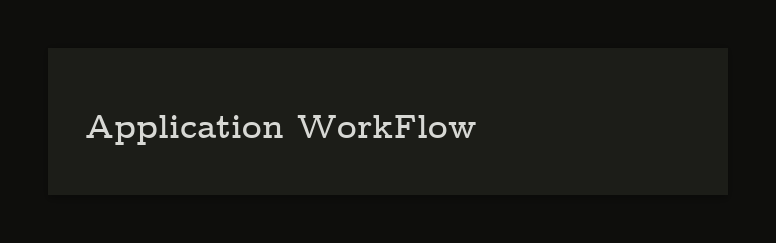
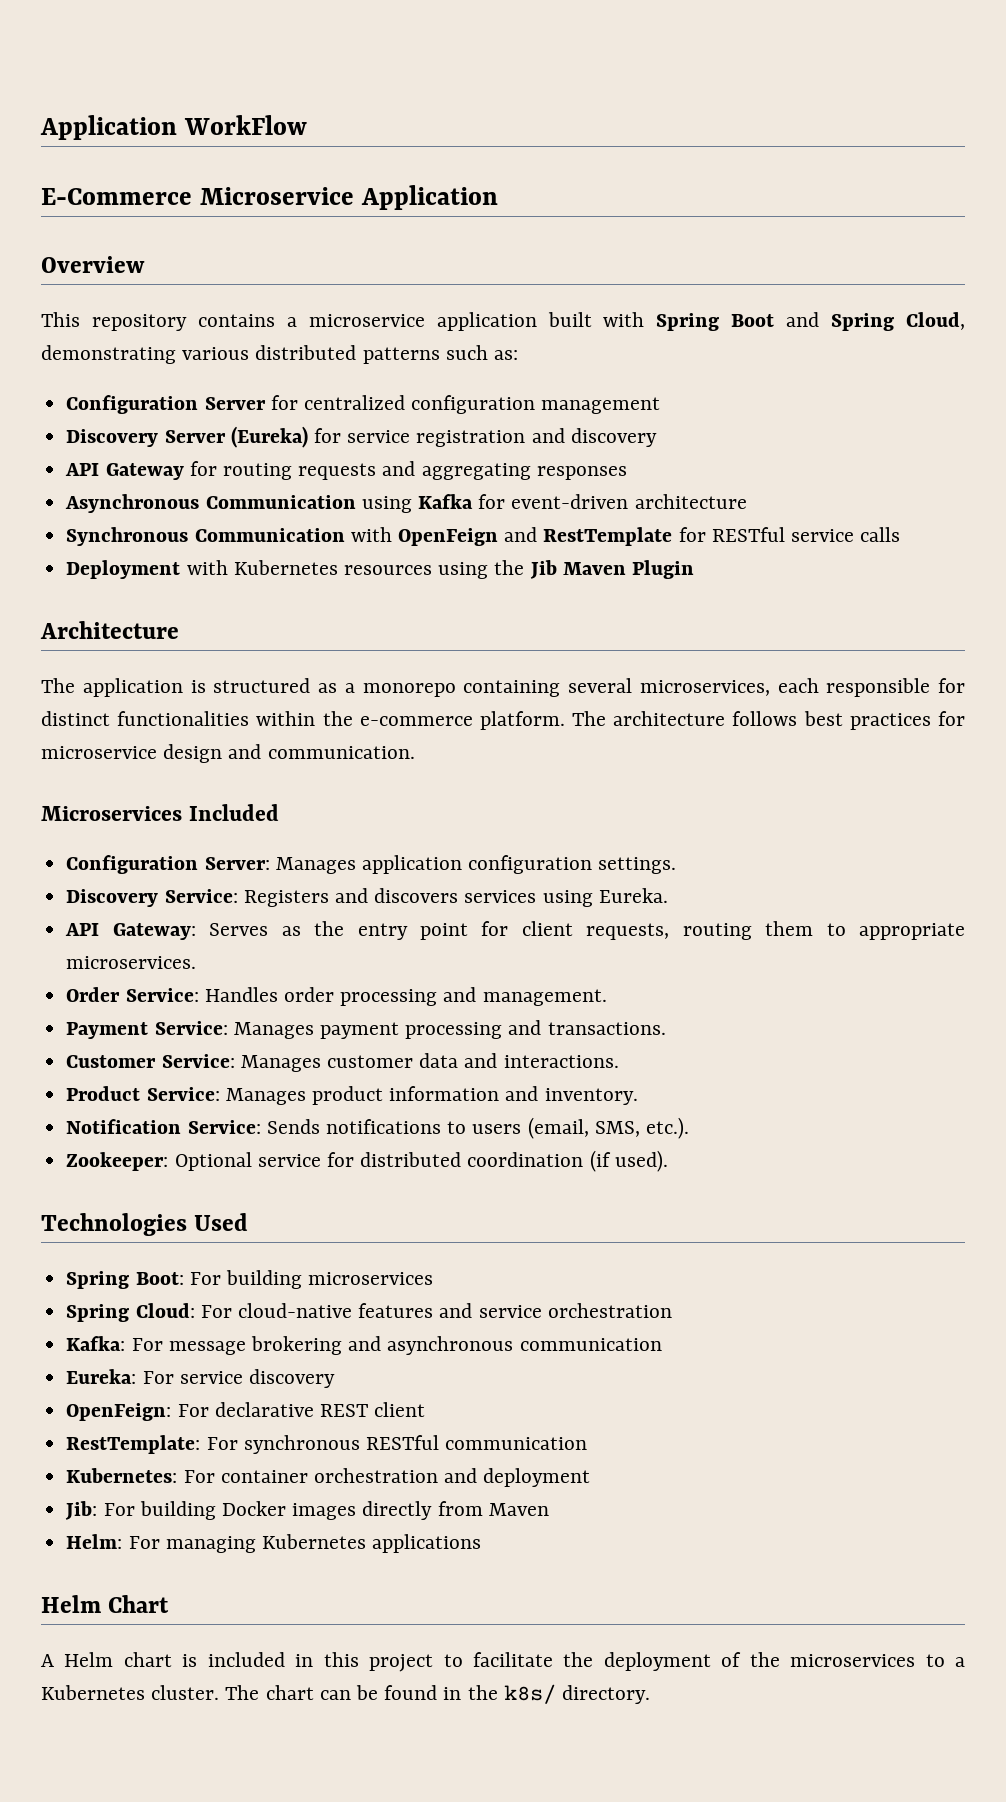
+ E-Commerce Microservice Application
+ Overview
+ This repository contains a microservice application built with Spring Boot and Spring Cloud, demonstrating various distributed patterns such as:
+ Configuration Server for centralized configuration management
+ Discovery Server (Eureka) for service registration and discovery
+ API Gateway for routing requests and aggregating responses
+ Asynchronous Communication using Kafka for event-driven architecture
+ Synchronous Communication with OpenFeign and RestTemplate for RESTful service calls
+ Deployment with Kubernetes resources using the Jib Maven Plugin
+ Architecture
+ The application is structured as a monorepo containing several microservices, each responsible for distinct functionalities within the e-commerce platform. The architecture follows best practices for microservice design and communication.
+ Microservices Included
+ Configuration Server: Manages application configuration settings.
+ Discovery Service: Registers and discovers services using Eureka.
+ API Gateway: Serves as the entry point for client requests, routing them to appropriate microservices.
+ Order Service: Handles order processing and management.
+ Payment Service: Manages payment processing and transactions.
+ Customer Service: Manages customer data and interactions.
+ Product Service: Manages product information and inventory.
+ Notification Service: Sends notifications to users (email, SMS, etc.).
+ Zookeeper: Optional service for distributed coordination (if used).
+ Technologies Used
+ Spring Boot: For building microservices
+ Spring Cloud: For cloud-native features and service orchestration
+ Kafka: For message brokering and asynchronous communication
+ Eureka: For service discovery
+ OpenFeign: For declarative REST client
+ RestTemplate: For synchronous RESTful communication
+ Kubernetes: For container orchestration and deployment
+ Jib: For building Docker images directly from Maven
+ Helm: For managing Kubernetes applications
+ Helm Chart
+ A Helm chart is included in this project to facilitate the deployment of the microservices to a Kubernetes cluster. The chart can be found in the k8s/ directory.

